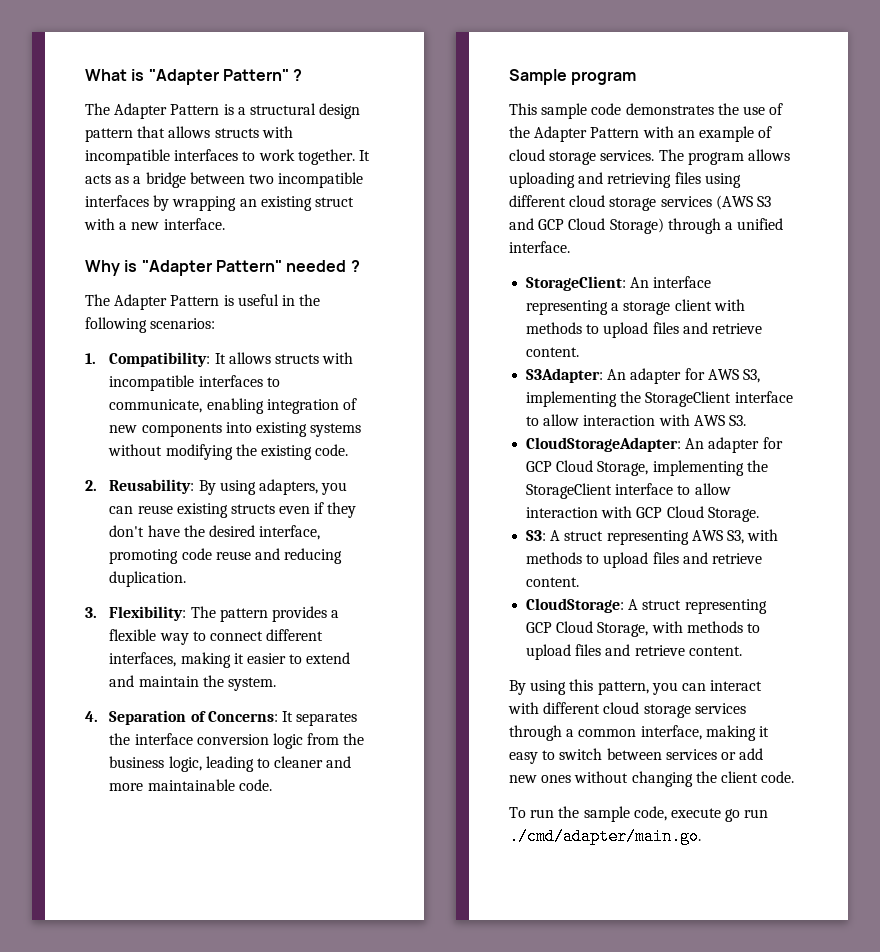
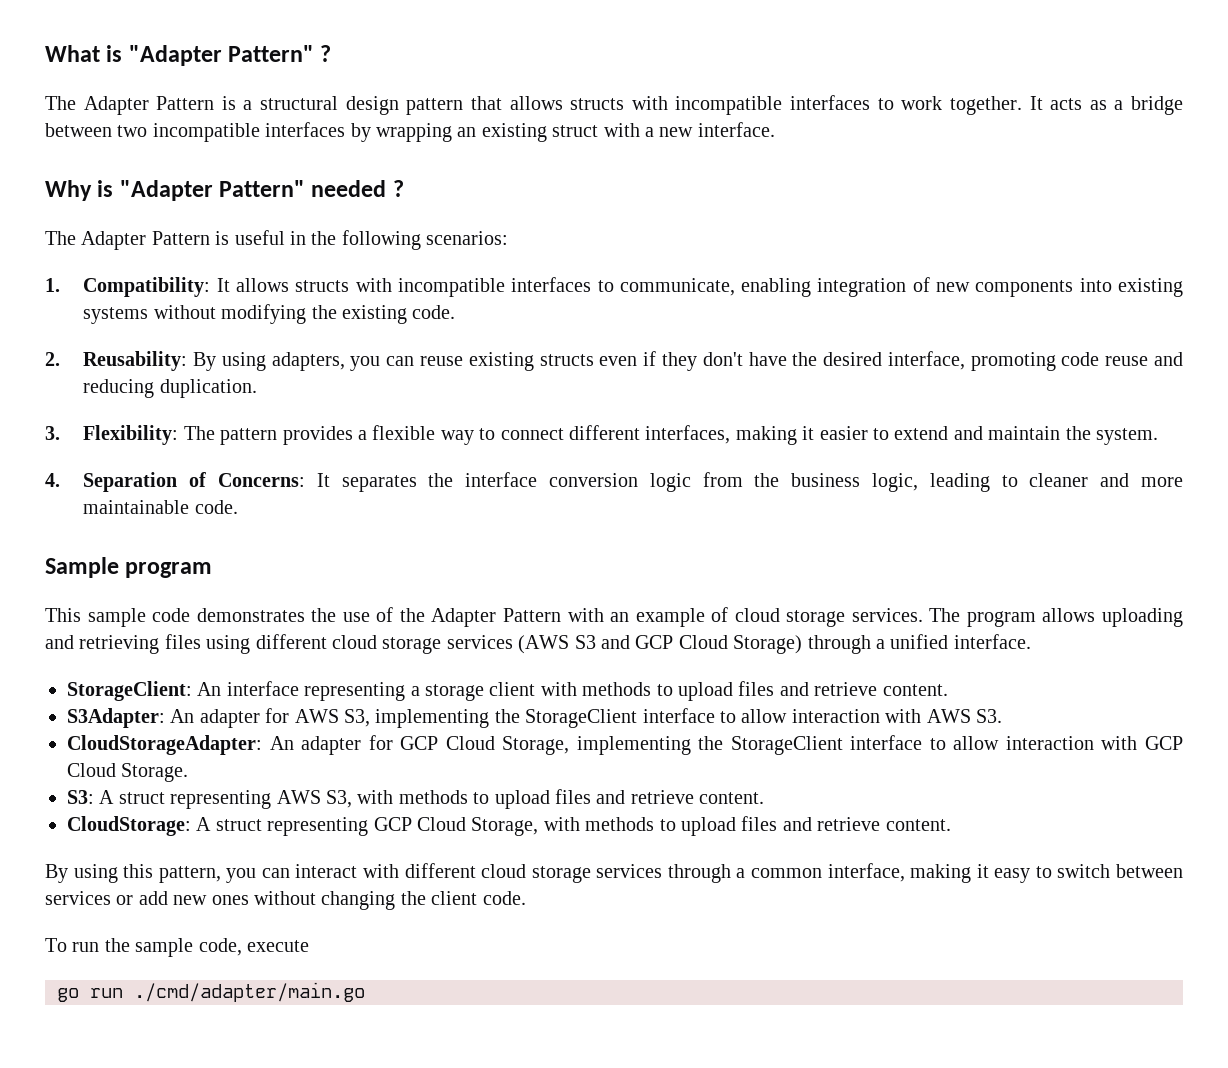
- To run the sample code, execute go run ./cmd/adapter/main.go.
+ To run the sample code, execute
+ go run ./cmd/adapter/main.go

